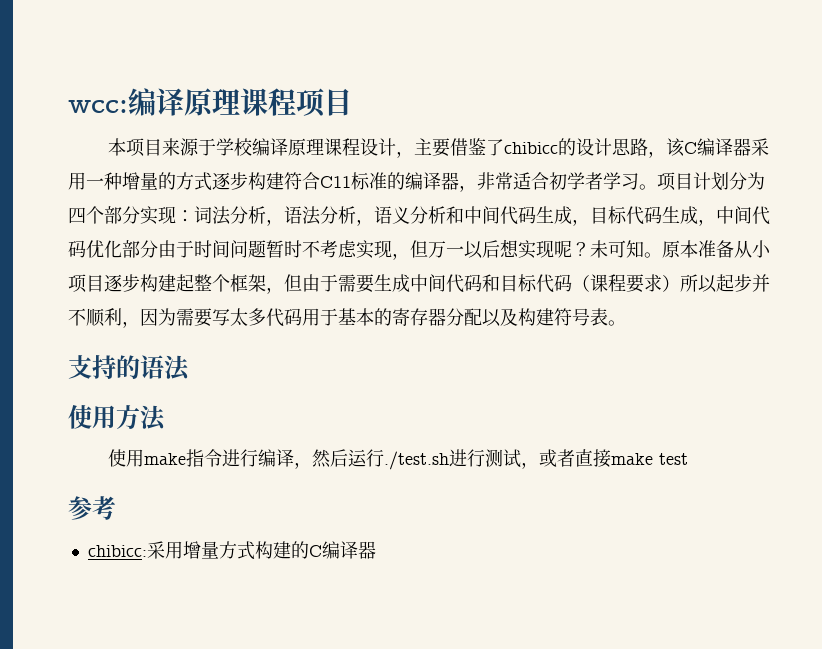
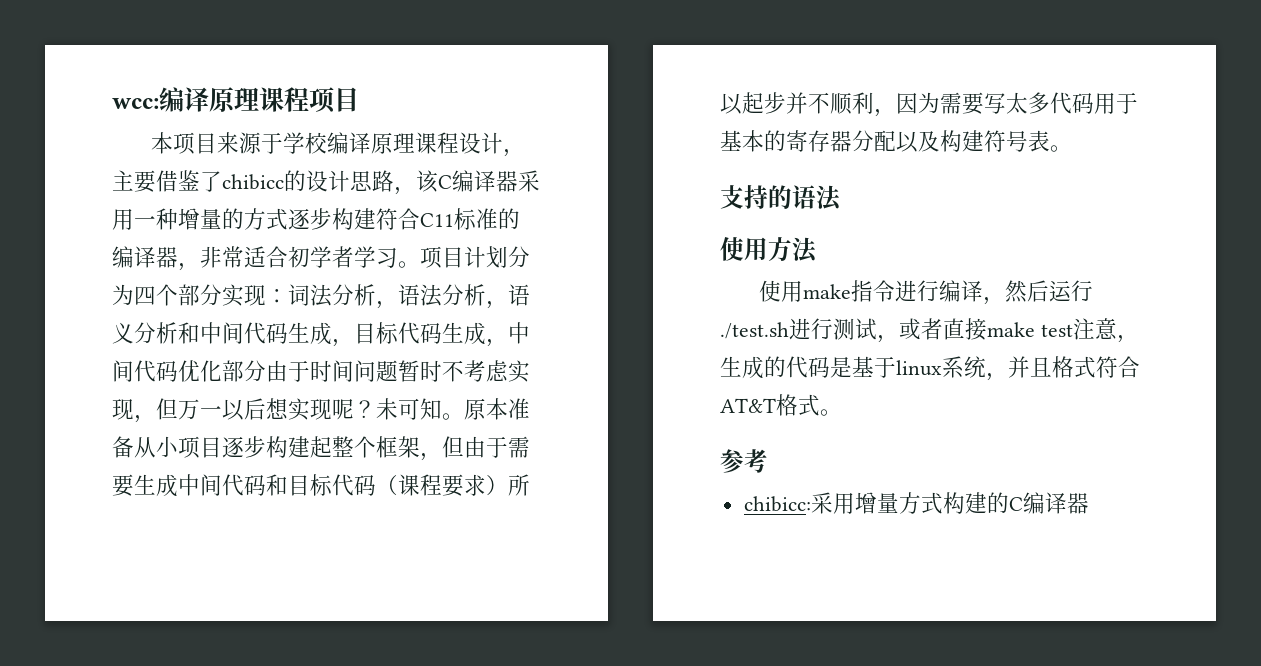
- 使用make指令进行编译，然后运行./test.sh进行测试，或者直接make test
+ 使用make指令进行编译，然后运行./test.sh进行测试，或者直接make test注意，生成的代码是基于linux系统，并且格式符合AT&T格式。

